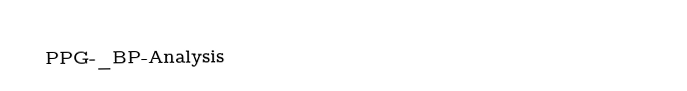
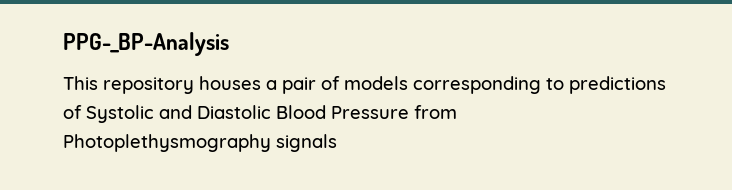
+ This repository houses a pair of models corresponding to predictions of Systolic and Diastolic Blood Pressure from Photoplethysmography signals

